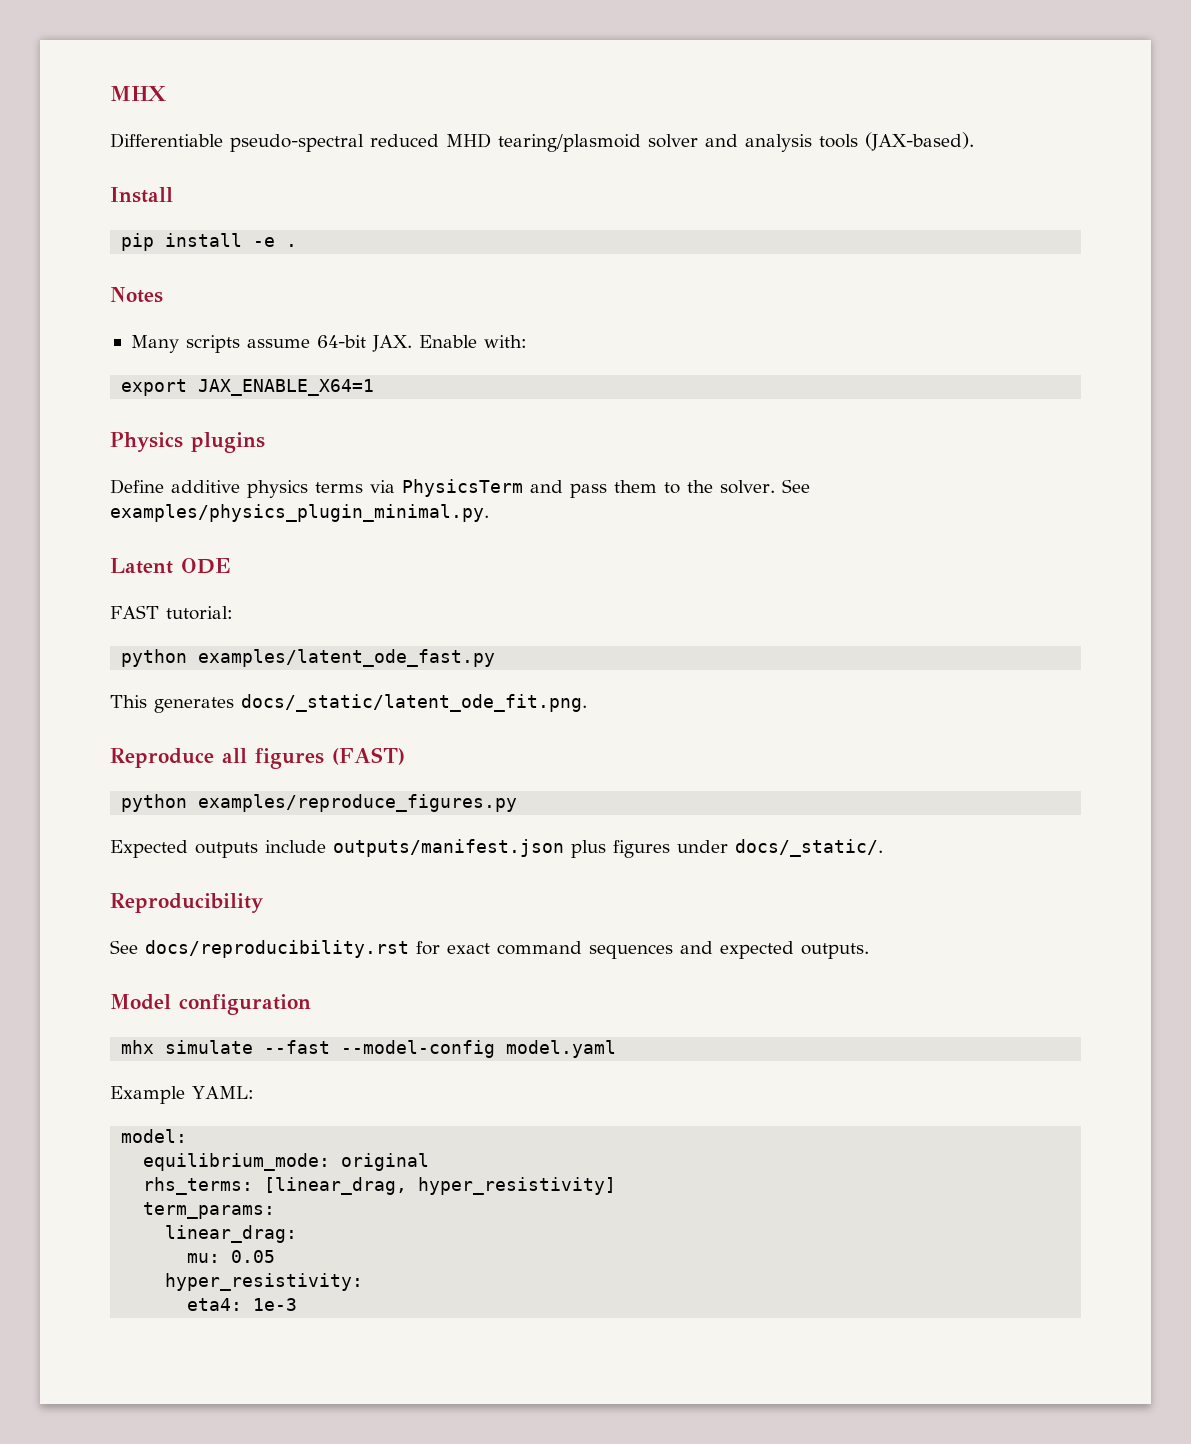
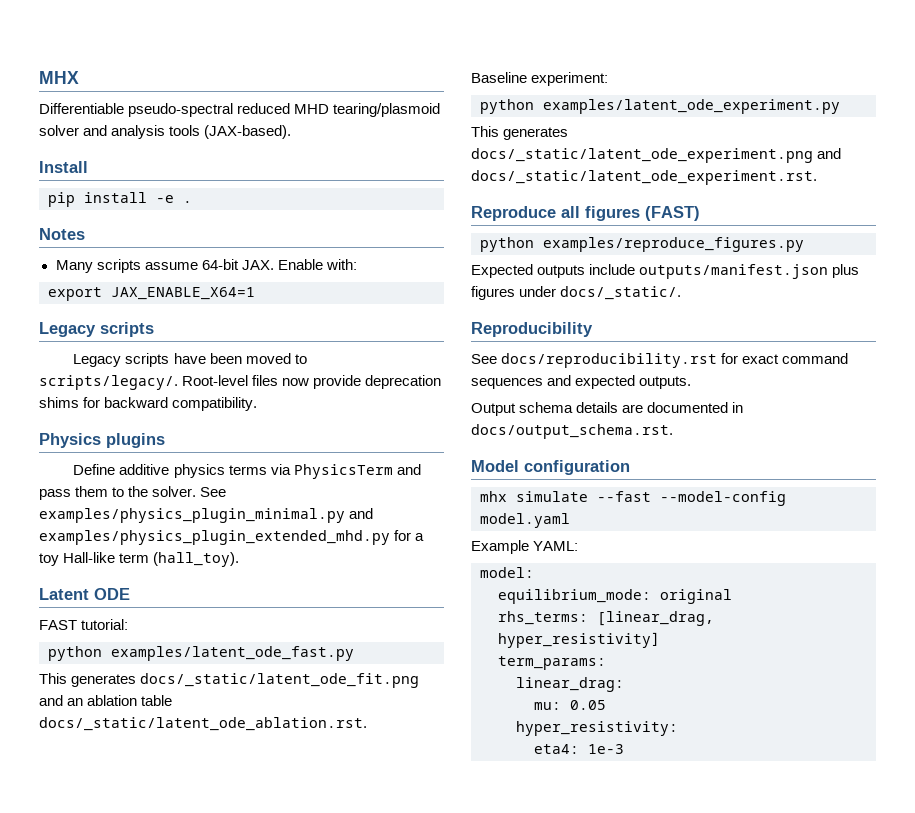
  export JAX_ENABLE_X64=1
+ Legacy scripts
+ Legacy scripts have been moved to scripts/legacy/. Root-level files now provide deprecation shims for backward compatibility.
- See examples/physics_plugin_minimal.py.
+ See examples/physics_plugin_minimal.py and examples/physics_plugin_extended_mhd.py for a toy Hall-like term (hall_toy).
- This generates docs/_static/latent_ode_fit.png.
+ This generates docs/_static/latent_ode_fit.png and an ablation table docs/_static/latent_ode_ablation.rst.
+ Baseline experiment:
+ python examples/latent_ode_experiment.py
+ This generates docs/_static/latent_ode_experiment.png and docs/_static/latent_ode_experiment.rst.
+ Output schema details are documented in docs/output_schema.rst.

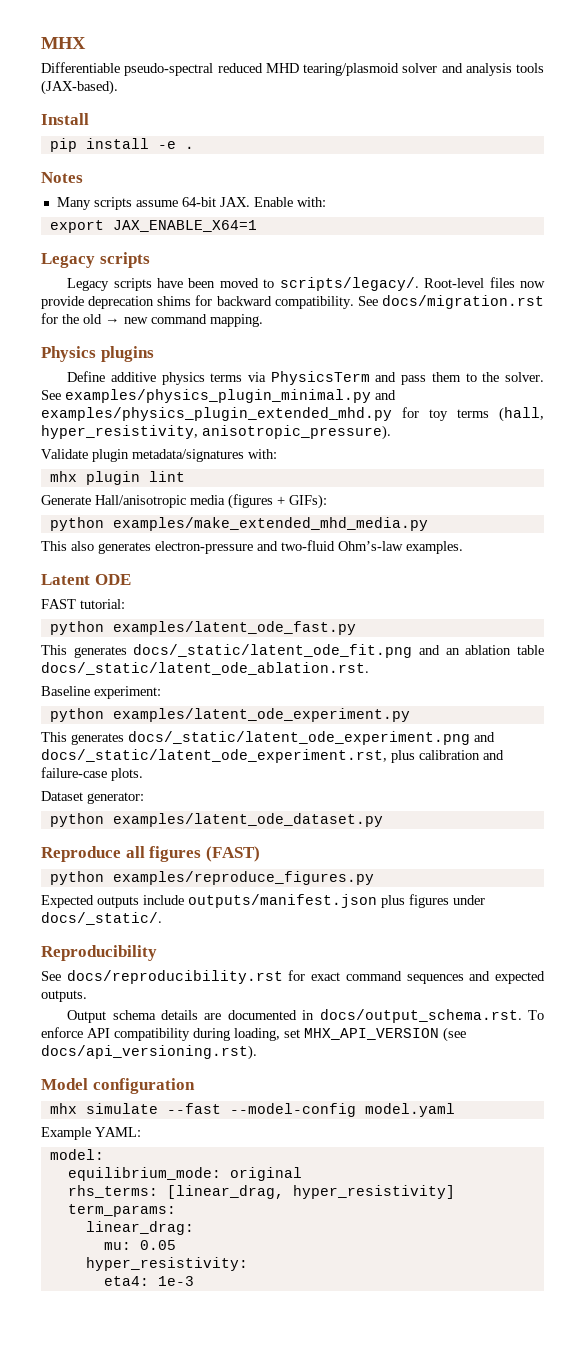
+ See docs/migration.rst for the old → new command mapping.
- See examples/physics_plugin_minimal.py and examples/physics_plugin_extended_mhd.py for a toy Hall-like term (hall_toy).
+ See examples/physics_plugin_minimal.py and examples/physics_plugin_extended_mhd.py for toy terms (hall, hyper_resistivity, anisotropic_pressure).
+ Validate plugin metadata/signatures with:
+ mhx plugin lint
+ Generate Hall/anisotropic media (figures + GIFs):
+ python examples/make_extended_mhd_media.py
+ This also generates electron-pressure and two-fluid Ohm’s-law examples.
- This generates docs/_static/latent_ode_experiment.png and docs/_static/latent_ode_experiment.rst.
+ This generates docs/_static/latent_ode_experiment.png and docs/_static/latent_ode_experiment.rst, plus calibration and failure-case plots.
+ Dataset generator:
+ python examples/latent_ode_dataset.py
- Output schema details are documented in docs/output_schema.rst.
+ Output schema details are documented in docs/output_schema.rst. To enforce API compatibility during loading, set MHX_API_VERSION (see docs/api_versioning.rst).

